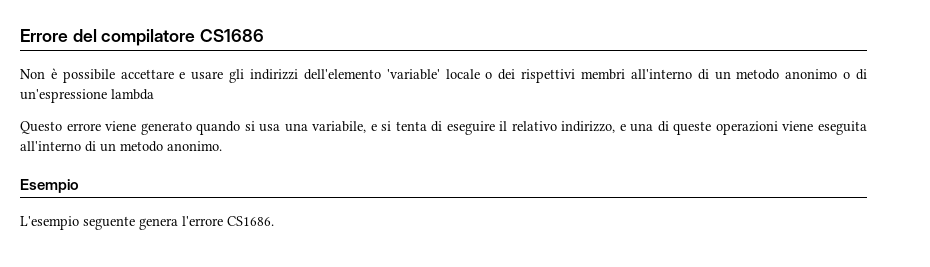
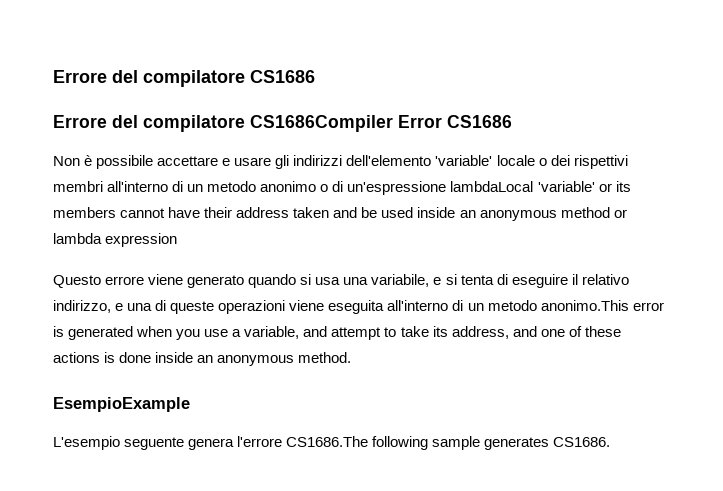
+ Errore del compilatore CS1686Compiler Error CS1686
- Non è possibile accettare e usare gli indirizzi dell'elemento 'variable' locale o dei rispettivi membri all'interno di un metodo anonimo o di un'espressione lambda
+ Non è possibile accettare e usare gli indirizzi dell'elemento 'variable' locale o dei rispettivi membri all'interno di un metodo anonimo o di un'espressione lambdaLocal 'variable' or its members cannot have their address taken and be used inside an anonymous method or lambda expression
- Questo errore viene generato quando si usa una variabile, e si tenta di eseguire il relativo indirizzo, e una di queste operazioni viene eseguita all'interno di un metodo anonimo.
- Esempio
+ Questo errore viene generato quando si usa una variabile, e si tenta di eseguire il relativo indirizzo, e una di queste operazioni viene eseguita all'interno di un metodo anonimo.This error is generated when you use a variable, and attempt to take its address, and one of these actions is done inside an anonymous method.
+ EsempioExample
- L'esempio seguente genera l'errore CS1686.
+ L'esempio seguente genera l'errore CS1686.The following sample generates CS1686.

